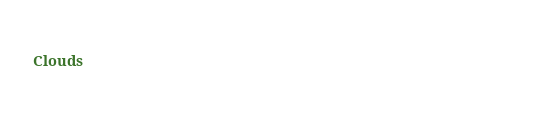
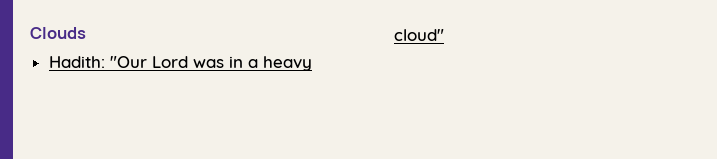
+ Hadith: "Our Lord was in a heavy cloud"

